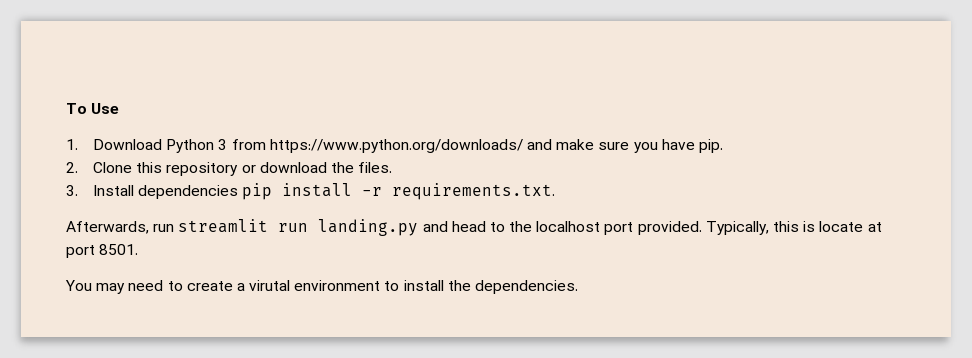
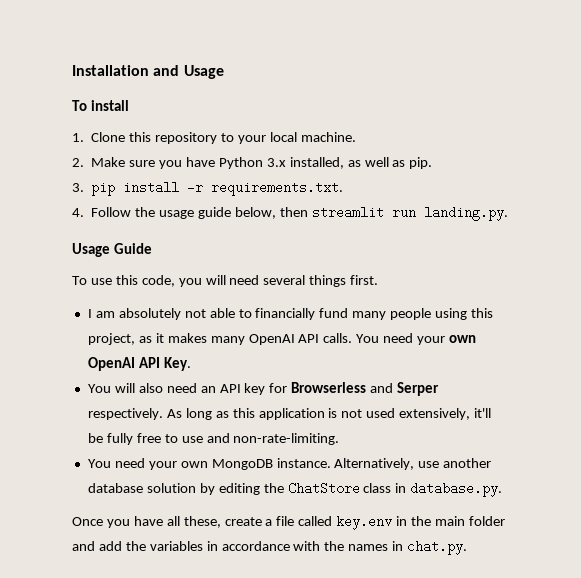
- To Use
- 1. Download Python 3 from https://www.python.org/downloads/ and make sure you have pip.
- 2. Clone this repository or download the files.
- 3. Install dependencies pip install -r requirements.txt.
- Afterwards, run streamlit run landing.py and head to the localhost port provided. Typically, this is locate at port 8501.
- You may need to create a virutal environment to install the dependencies.
+ Installation and Usage
+ To install
+ 1. Clone this repository to your local machine.
+ 2. Make sure you have Python 3.x installed, as well as pip.
+ 3. pip install -r requirements.txt.
+ 4. Follow the usage guide below, then streamlit run landing.py.
+ Usage Guide
+ To use this code, you will need several things first.
+ I am absolutely not able to financially fund many people using this project, as it makes many OpenAI API calls. You need your own OpenAI API Key.
+ You will also need an API key for Browserless and Serper respectively. As long as this application is not used extensively, it'll be fully free to use and non-rate-limiting.
+ You need your own MongoDB instance. Alternatively, use another database solution by editing the ChatStore class in database.py.
+ Once you have all these, create a file called key.env in the main folder and add the variables in accordance with the names in chat.py.

